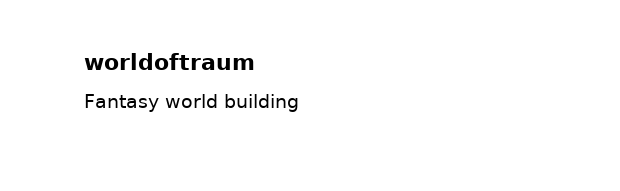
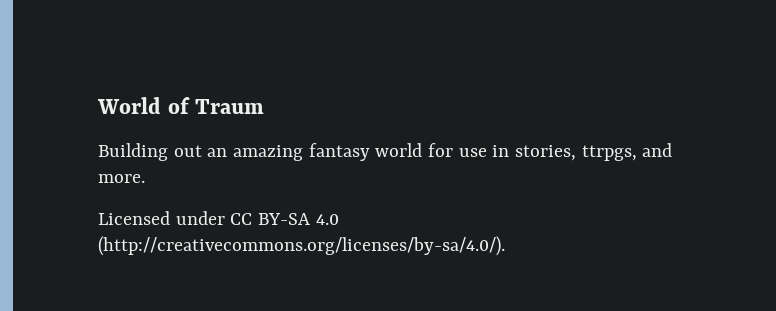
- worldoftraum
- Fantasy world building
+ World of Traum
+ Building out an amazing fantasy world for use in stories, ttrpgs, and more.
+ Licensed under CC BY-SA 4.0 (http://creativecommons.org/licenses/by-sa/4.0/).

